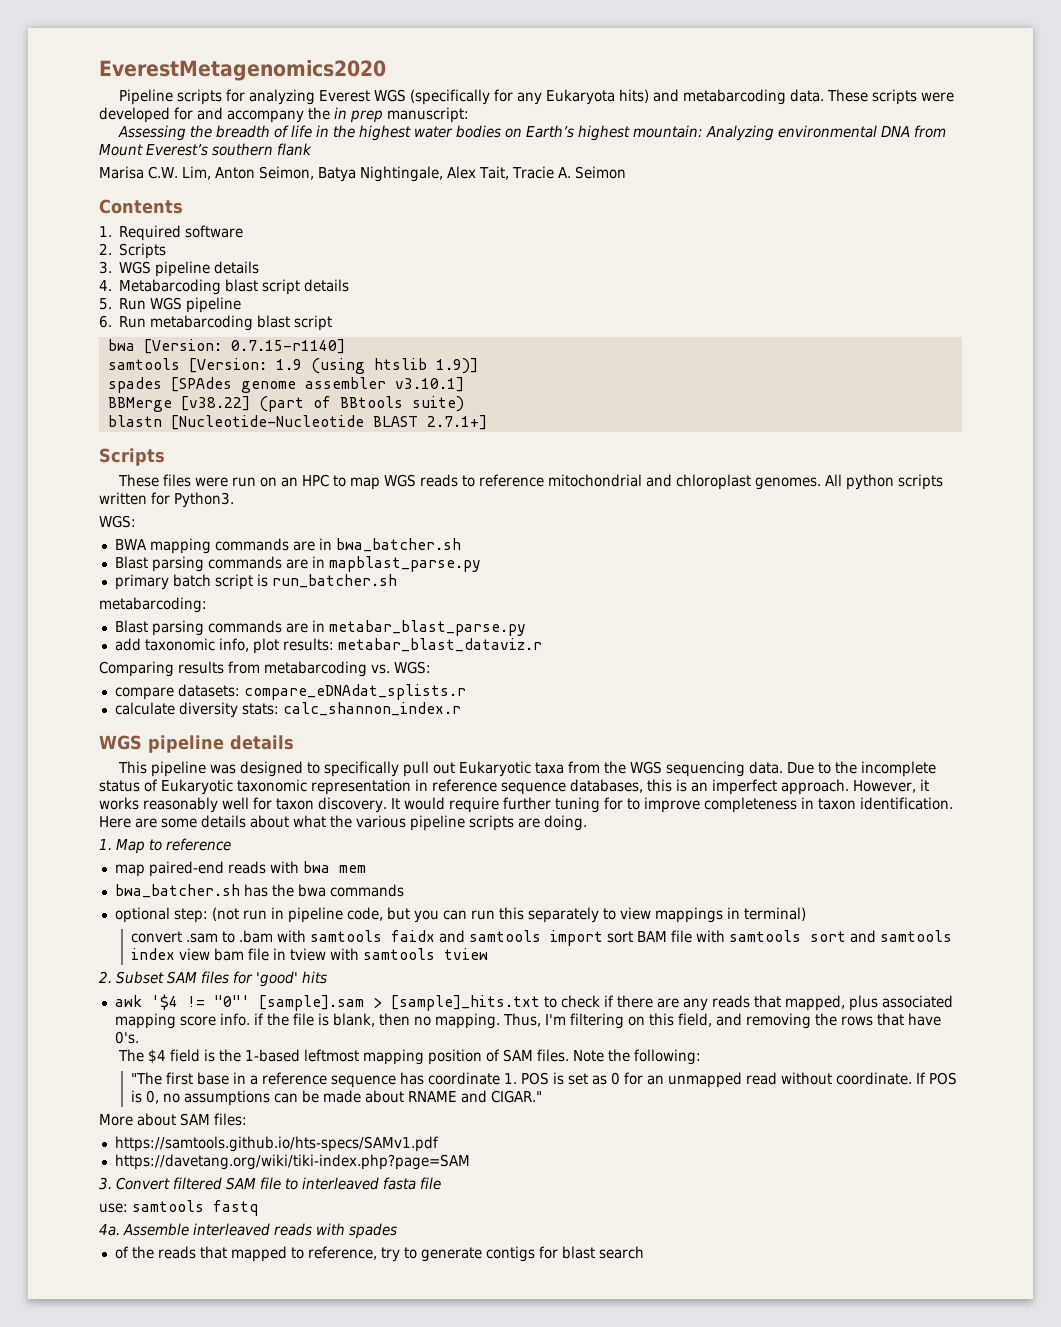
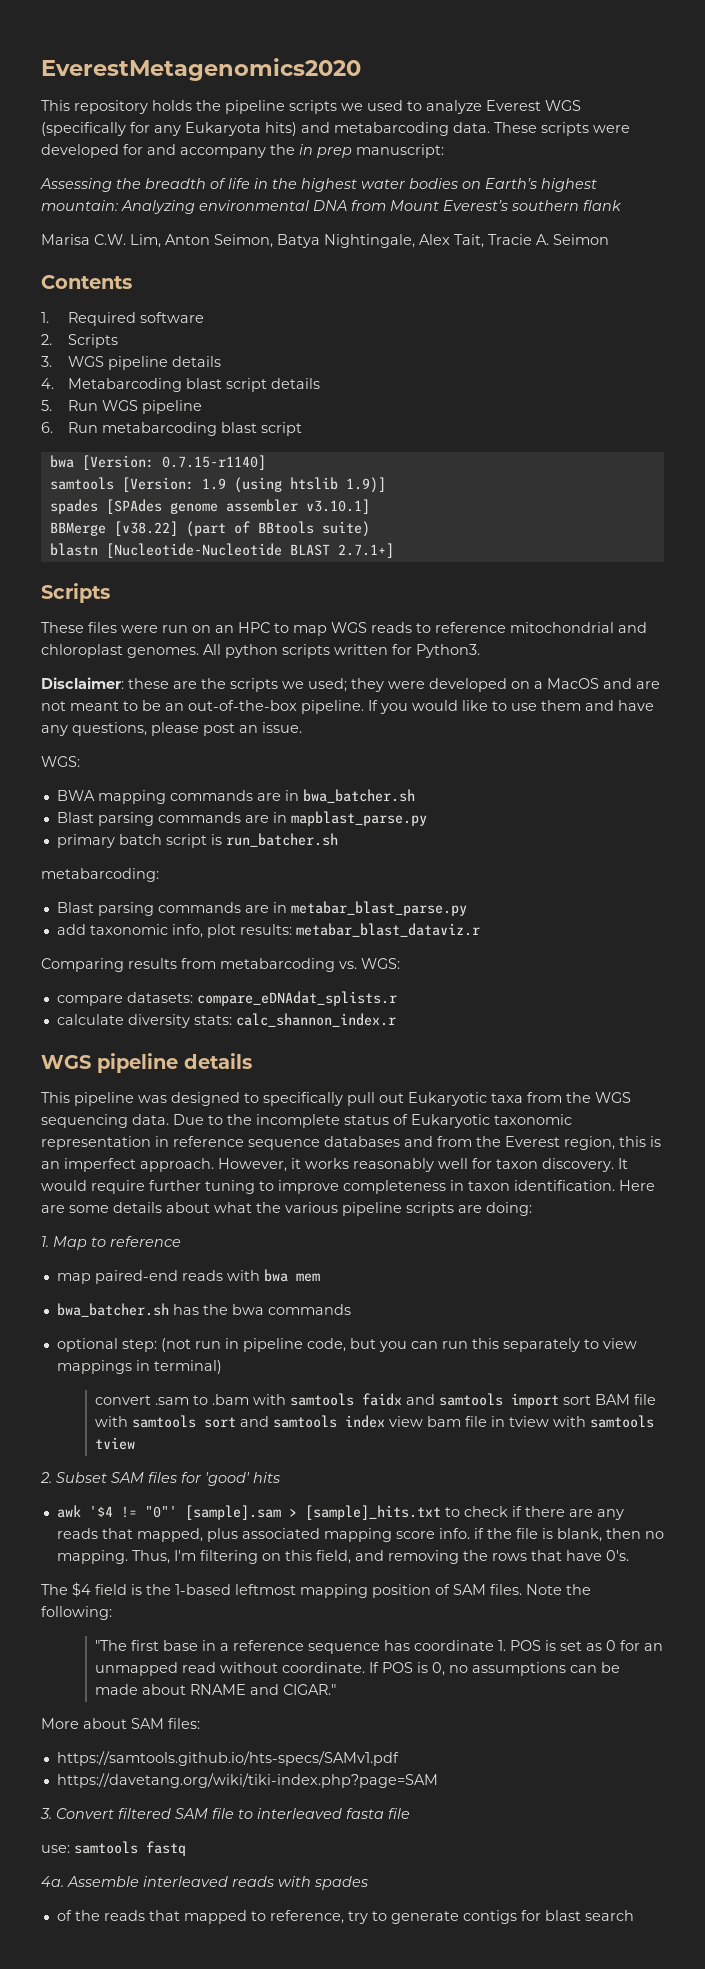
- Pipeline scripts for analyzing Everest WGS (specifically for any Eukaryota hits) and metabarcoding data.
+ This repository holds the pipeline scripts we used to analyze Everest WGS (specifically for any Eukaryota hits) and metabarcoding data.
+ Disclaimer: these are the scripts we used; they were developed on a MacOS and are not meant to be an out-of-the-box pipeline. If you would like to use them and have any questions, please post an issue.
- Due to the incomplete status of Eukaryotic taxonomic representation in reference sequence databases, this is an imperfect approach.
+ Due to the incomplete status of Eukaryotic taxonomic representation in reference sequence databases and from the Everest region, this is an imperfect approach.
- It would require further tuning for to improve completeness in taxon identification.
+ It would require further tuning to improve completeness in taxon identification.
- Here are some details about what the various pipeline scripts are doing.
+ Here are some details about what the various pipeline scripts are doing:

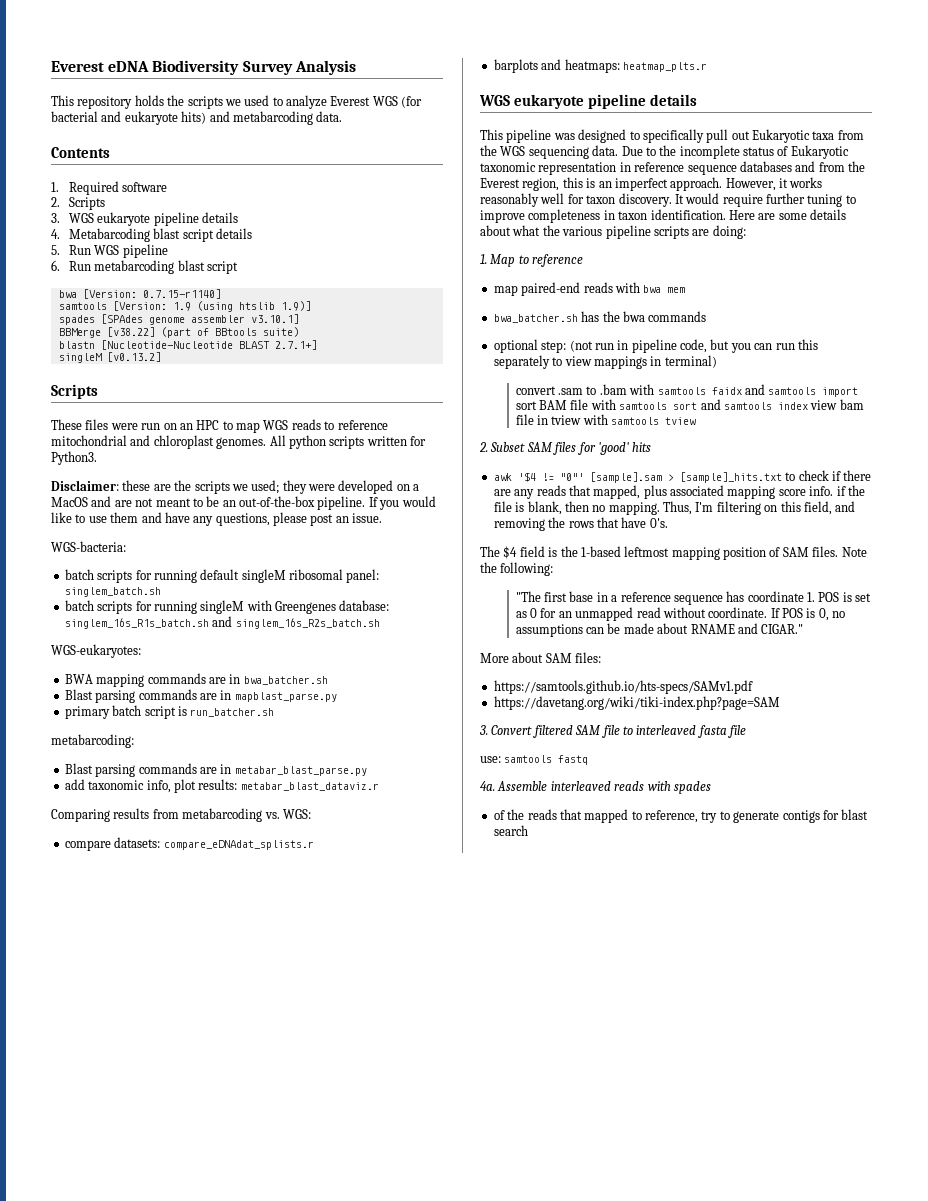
- EverestMetagenomics2020
+ Everest eDNA Biodiversity Survey Analysis
- This repository holds the pipeline scripts we used to analyze Everest WGS (specifically for any Eukaryota hits) and metabarcoding data. These scripts were developed for and accompany the in prep manuscript:
- Assessing the breadth of life in the highest water bodies on Earth’s highest mountain: Analyzing environmental DNA from Mount Everest’s southern flank
- Marisa C.W. Lim, Anton Seimon, Batya Nightingale, Alex Tait, Tracie A. Seimon
+ This repository holds the scripts we used to analyze Everest WGS (for bacterial and eukaryote hits) and metabarcoding data.
- 3. WGS pipeline details
+ 3. WGS eukaryote pipeline details
+ singleM [v0.13.2]
  If you would like to use them and have any questions, please post an issue.
- WGS:
+ WGS-bacteria:
+ batch scripts for running default singleM ribosomal panel: singlem_batch.sh
+ batch scripts for running singleM with Greengenes database: singlem_16s_R1s_batch.sh and singlem_16s_R2s_batch.sh
+ WGS-eukaryotes:
- calculate diversity stats: calc_shannon_index.r
- WGS pipeline details
+ barplots and heatmaps: heatmap_plts.r
+ WGS eukaryote pipeline details

